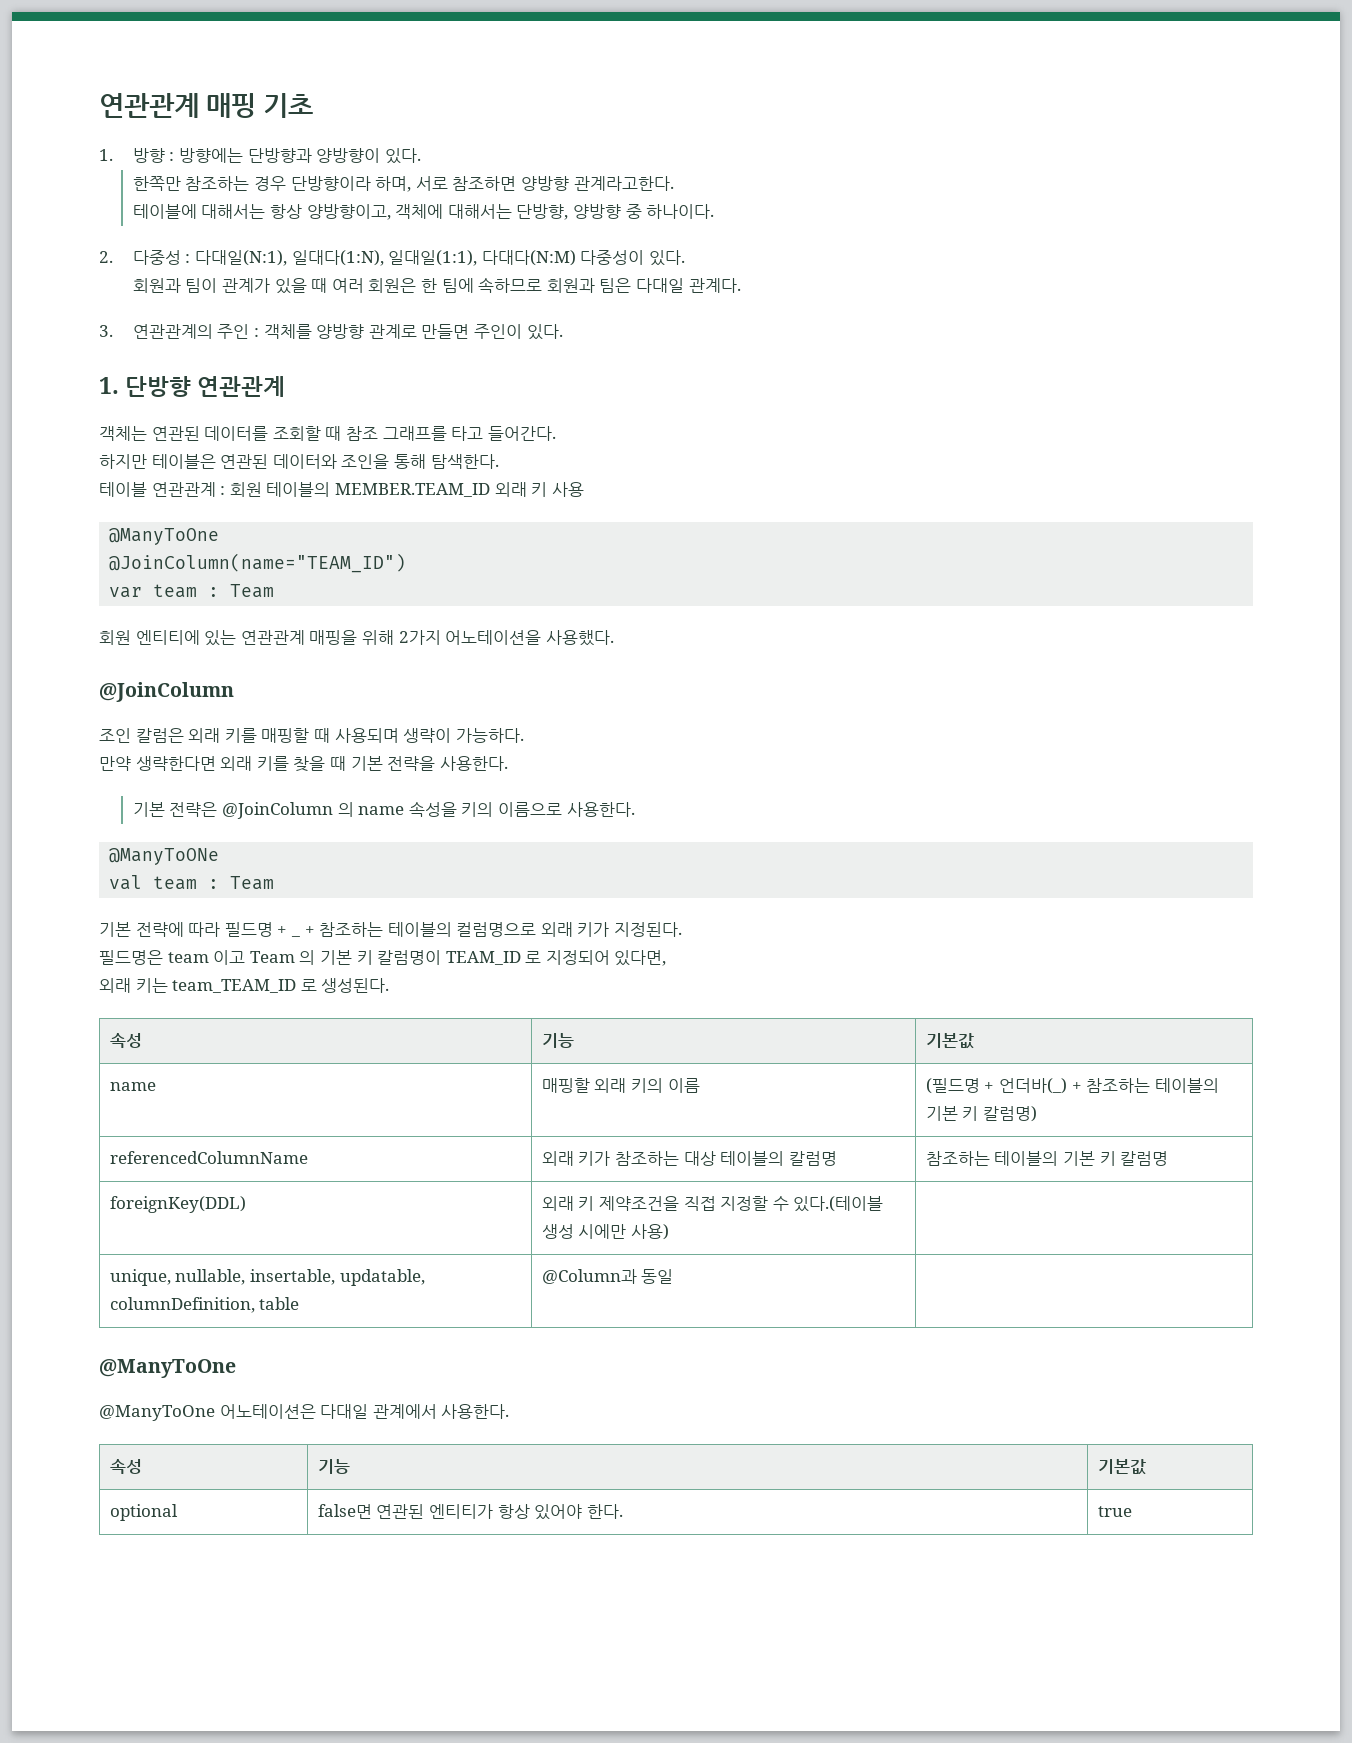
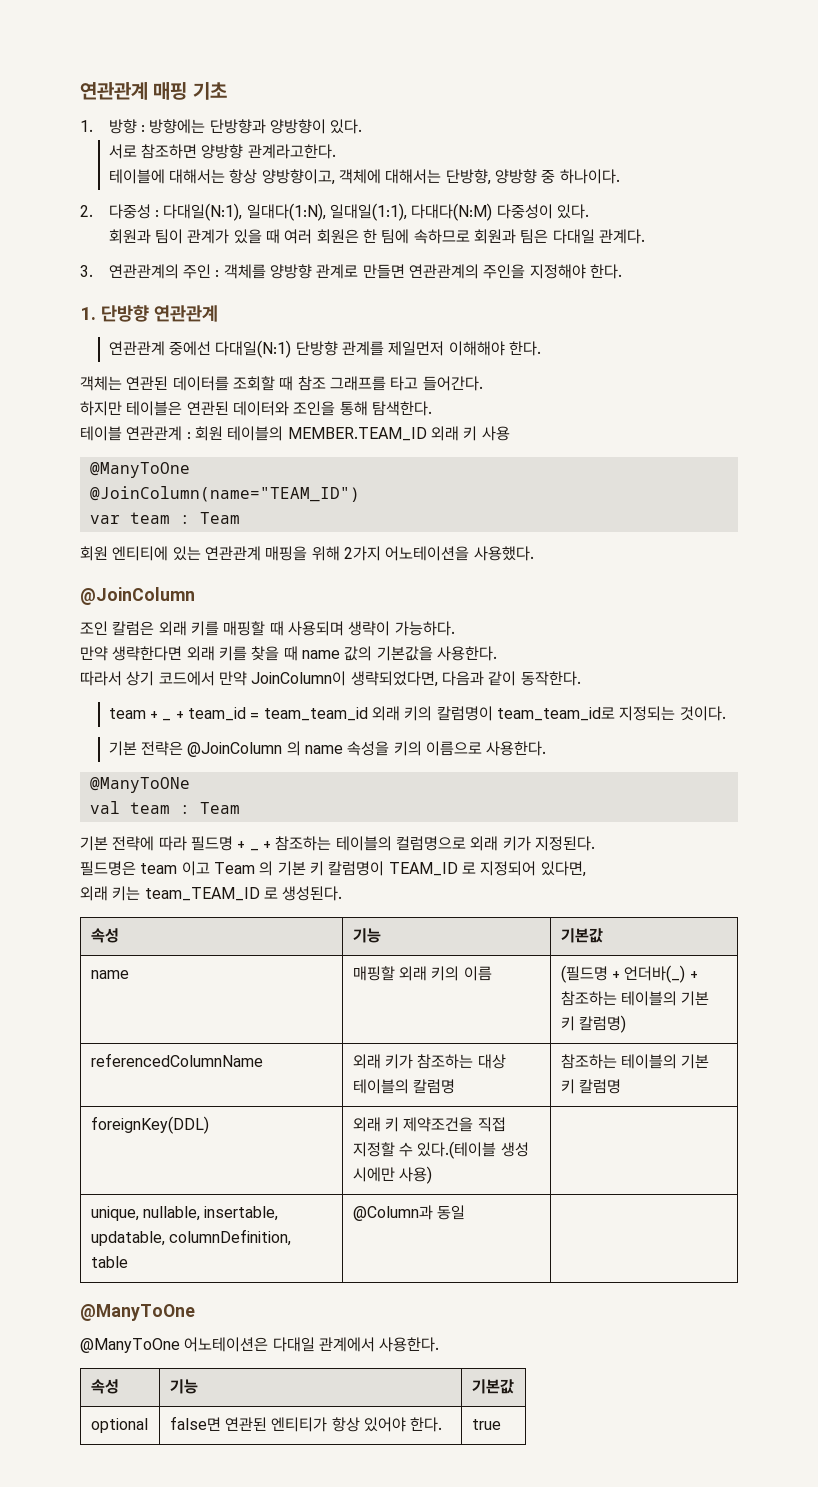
- 한쪽만 참조하는 경우 단방향이라 하며, 서로 참조하면 양방향 관계라고한다.
+ 서로 참조하면 양방향 관계라고한다.
- 3. 연관관계의 주인 : 객체를 양방향 관계로 만들면 주인이 있다.
+ 3. 연관관계의 주인 : 객체를 양방향 관계로 만들면 연관관계의 주인을 지정해야 한다.
+ 연관관계 중에선 다대일(N:1) 단방향 관계를 제일먼저 이해해야 한다.
- 만약 생략한다면 외래 키를 찾을 때 기본 전략을 사용한다.
+ 만약 생략한다면 외래 키를 찾을 때 name 값의 기본값을 사용한다.
+ 따라서 상기 코드에서 만약 JoinColumn이 생략되었다면, 다음과 같이 동작한다.
+ team + _ + team_id = team_team_id 외래 키의 칼럼명이 team_team_id로 지정되는 것이다.

